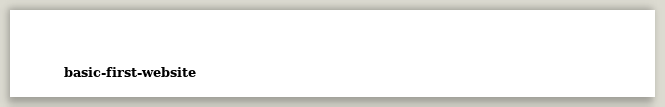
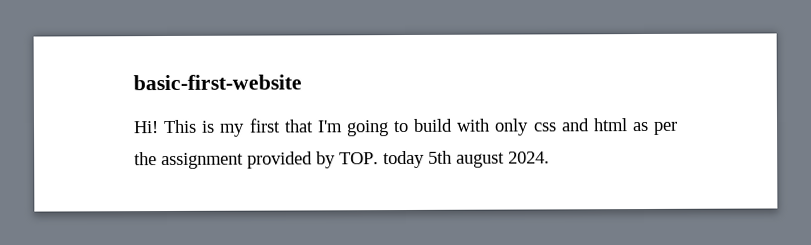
+ Hi! This is my first that I'm going to build with only css and html as per the assignment provided by TOP. today 5th august 2024.

